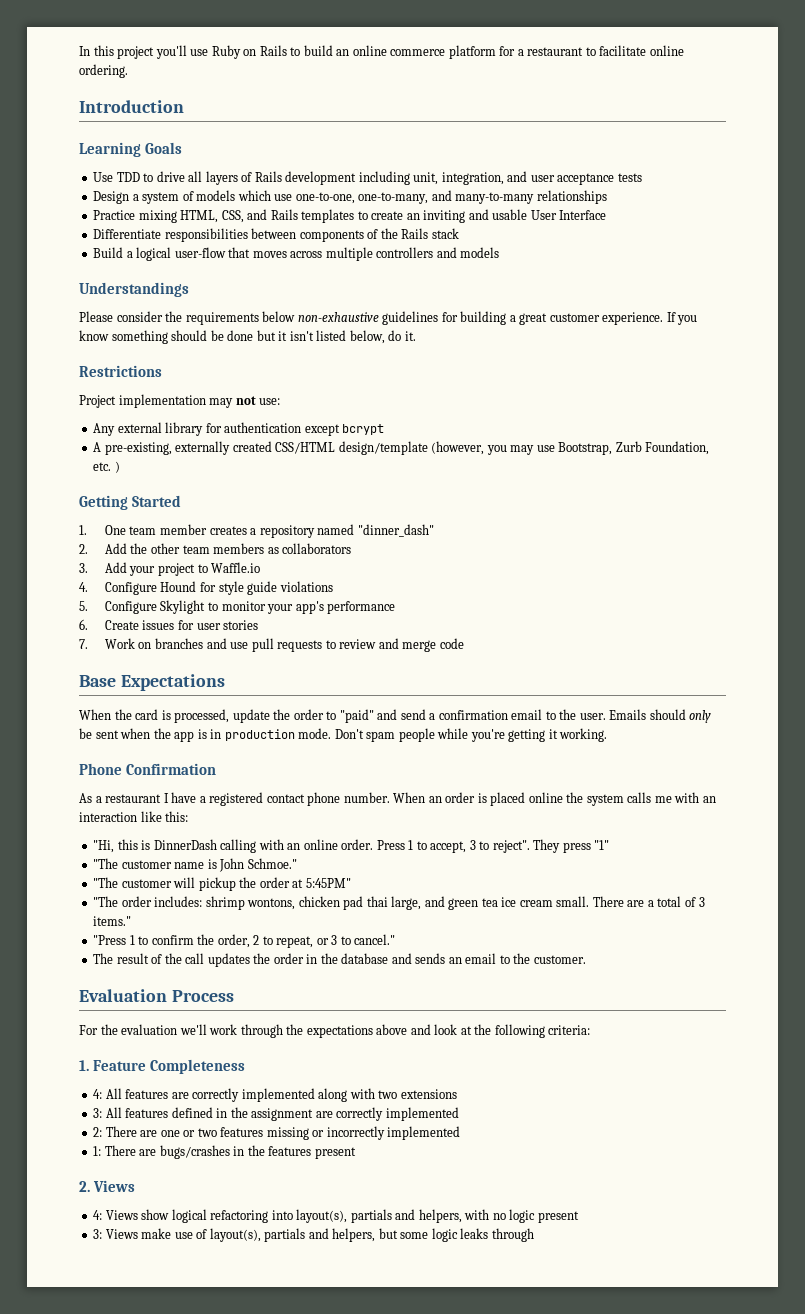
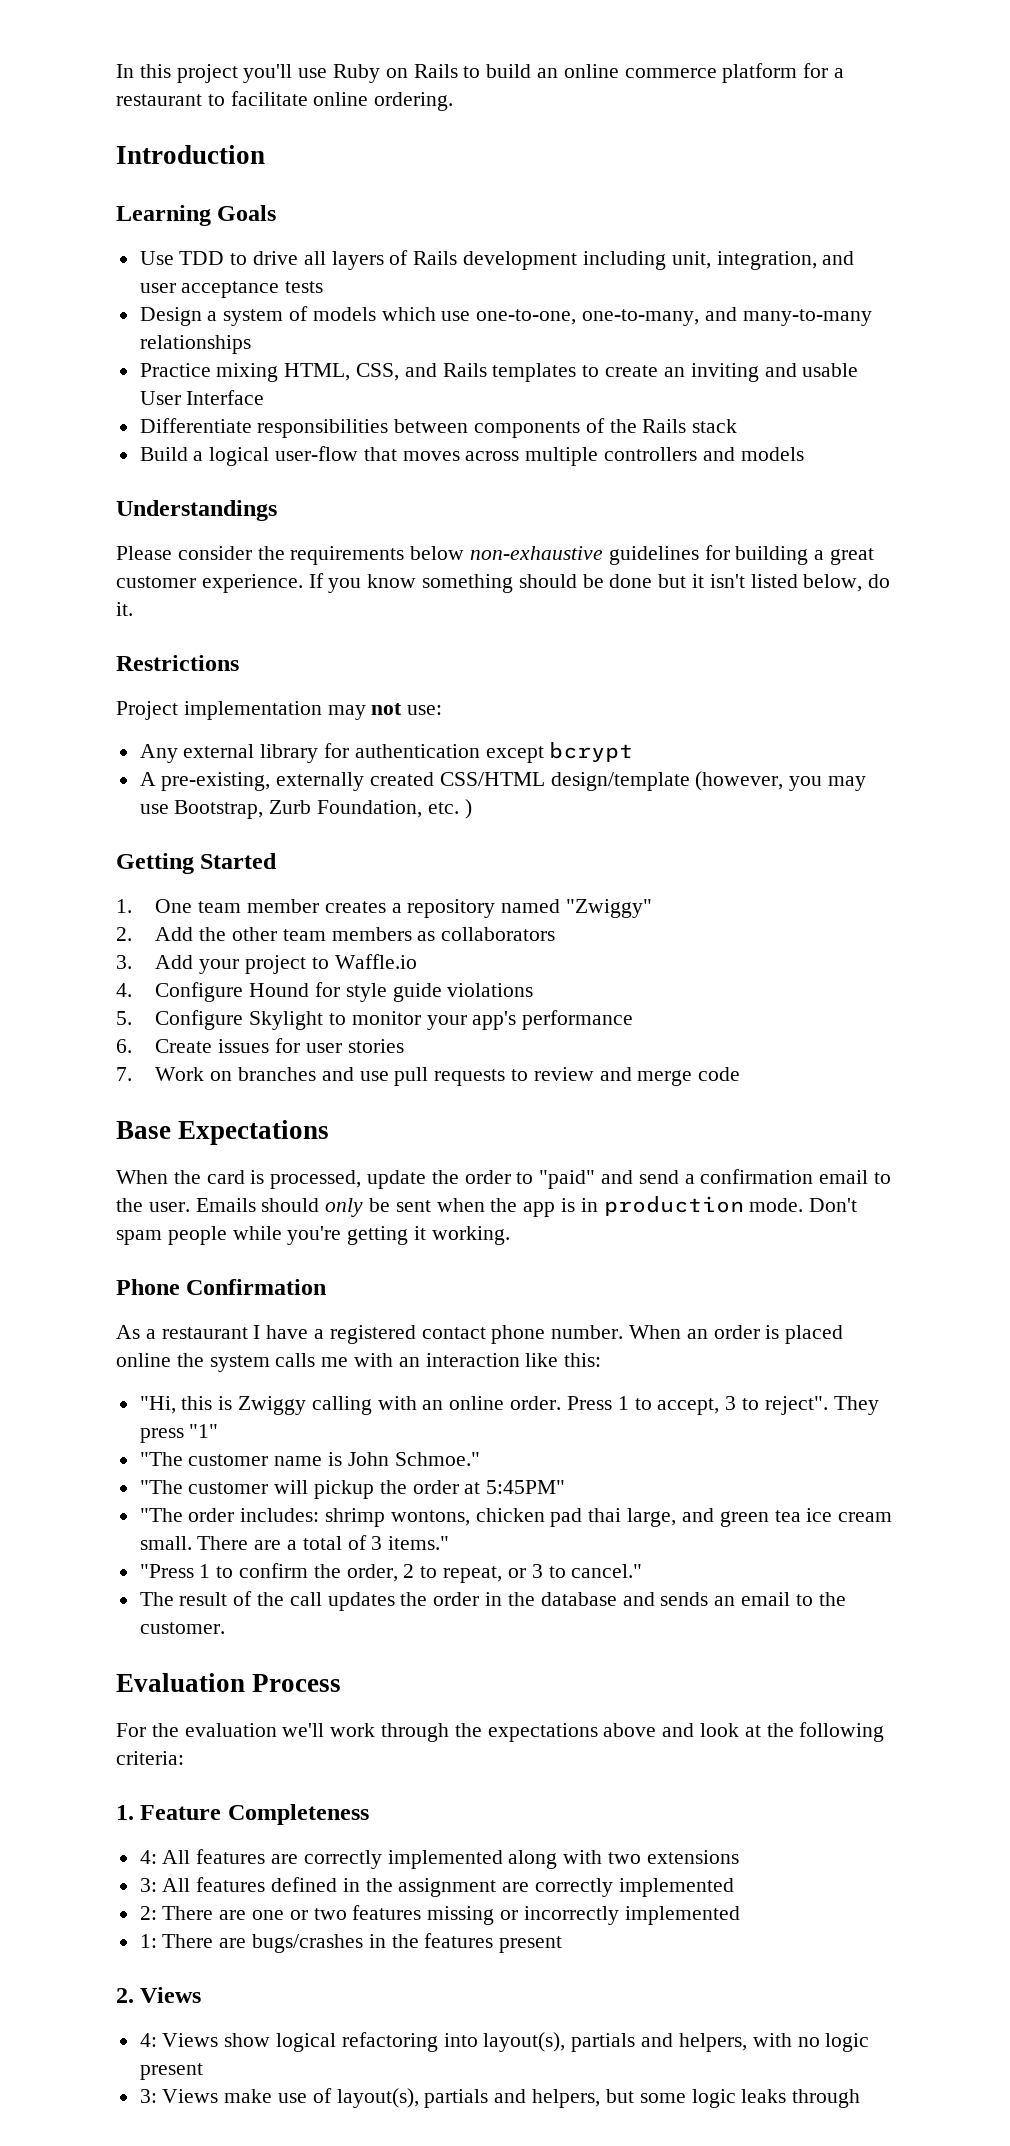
- 1. One team member creates a repository named "dinner_dash"
+ 1. One team member creates a repository named "Zwiggy"
- "Hi, this is DinnerDash calling with an online order.
+ "Hi, this is Zwiggy calling with an online order.

